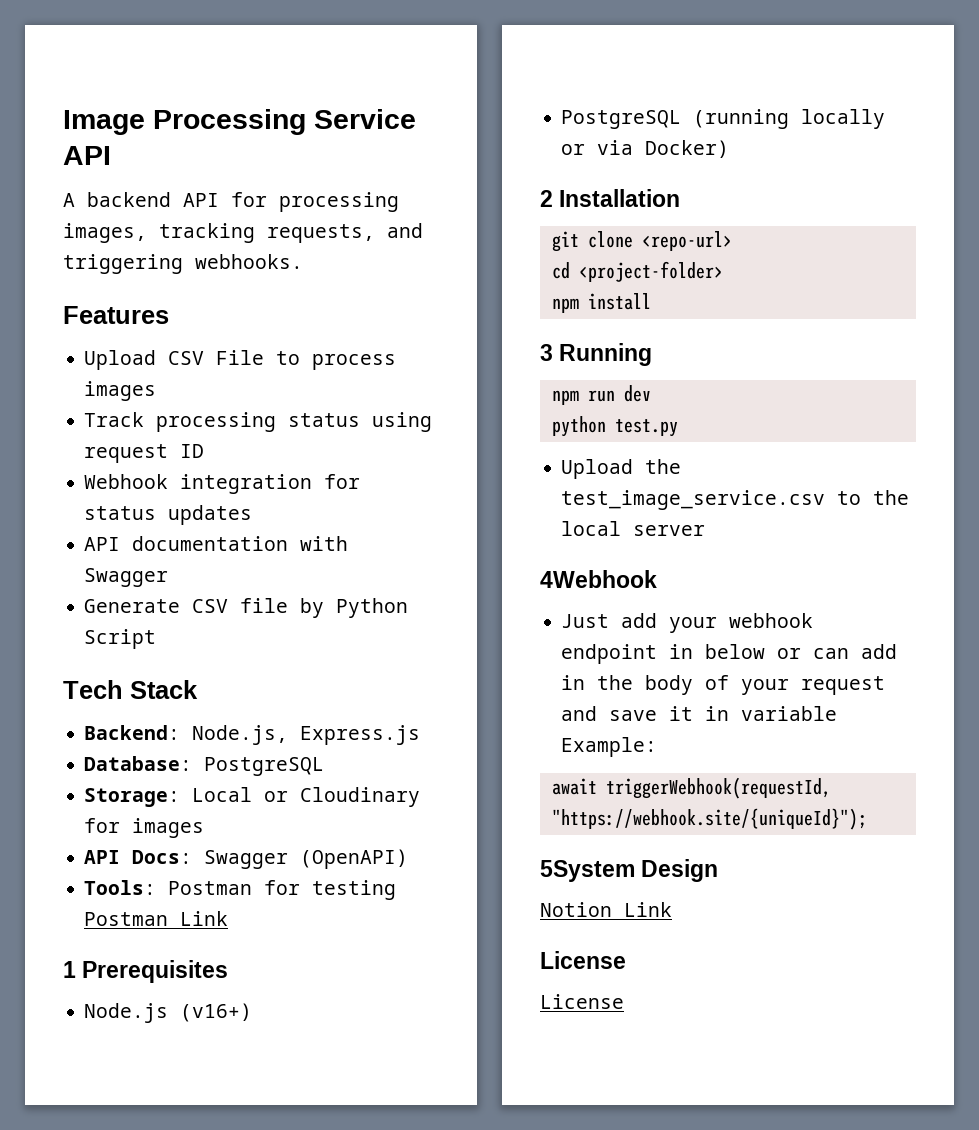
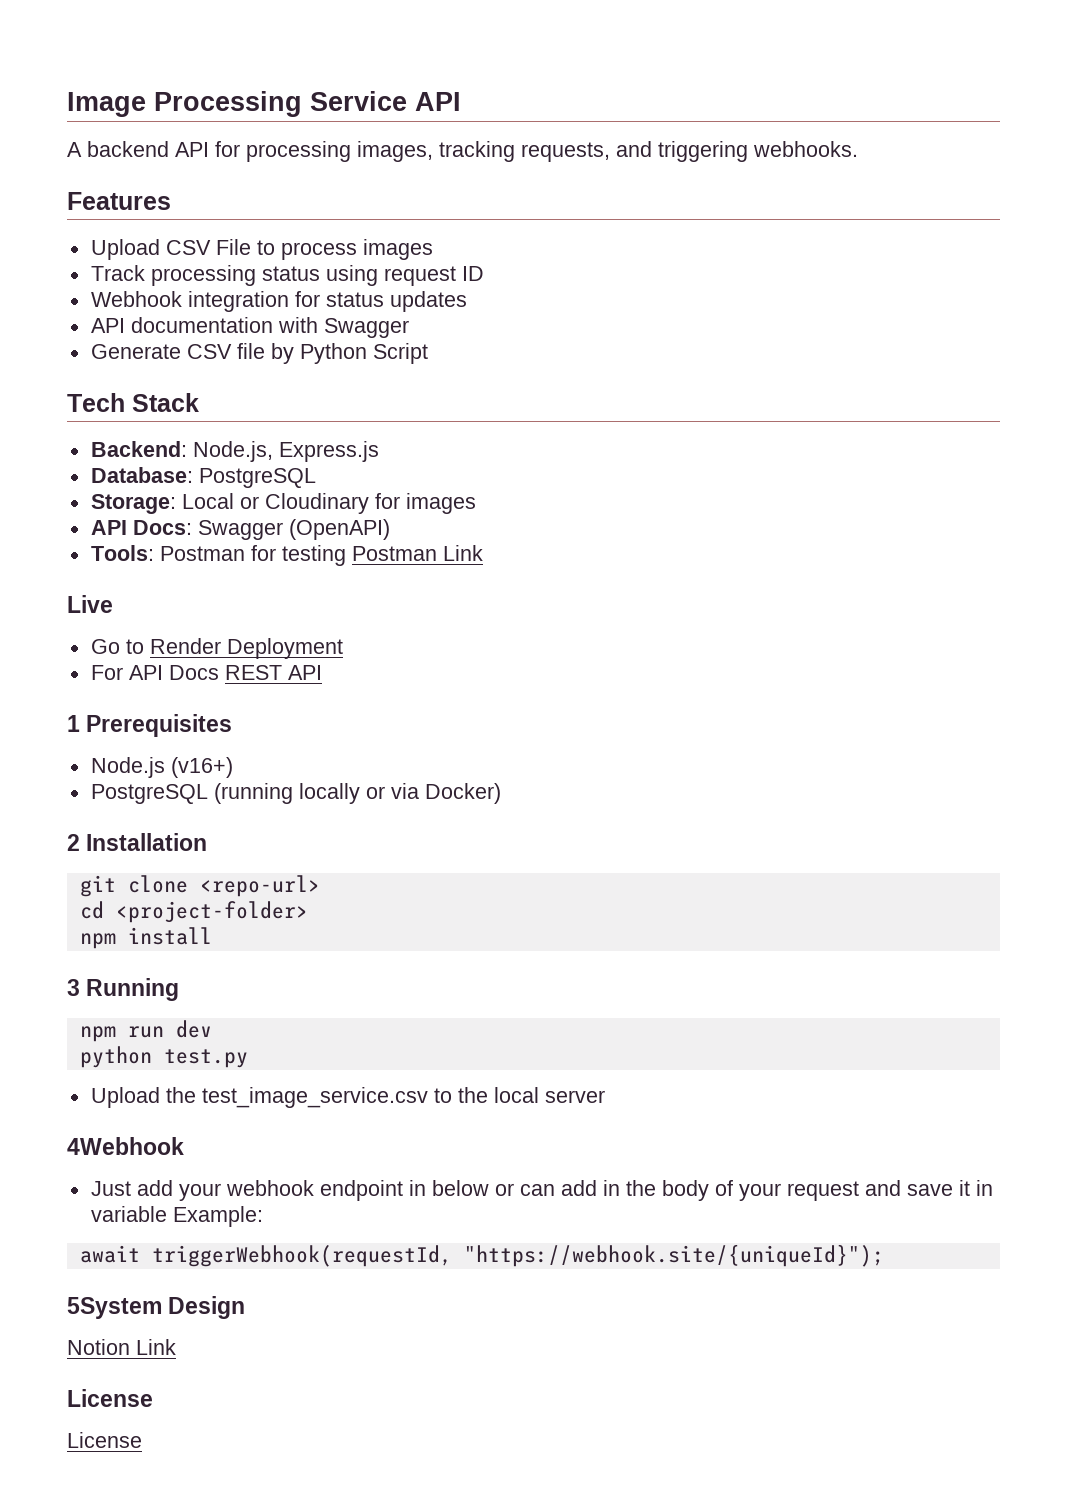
+ Live
+ Go to Render Deployment
+ For API Docs REST API

